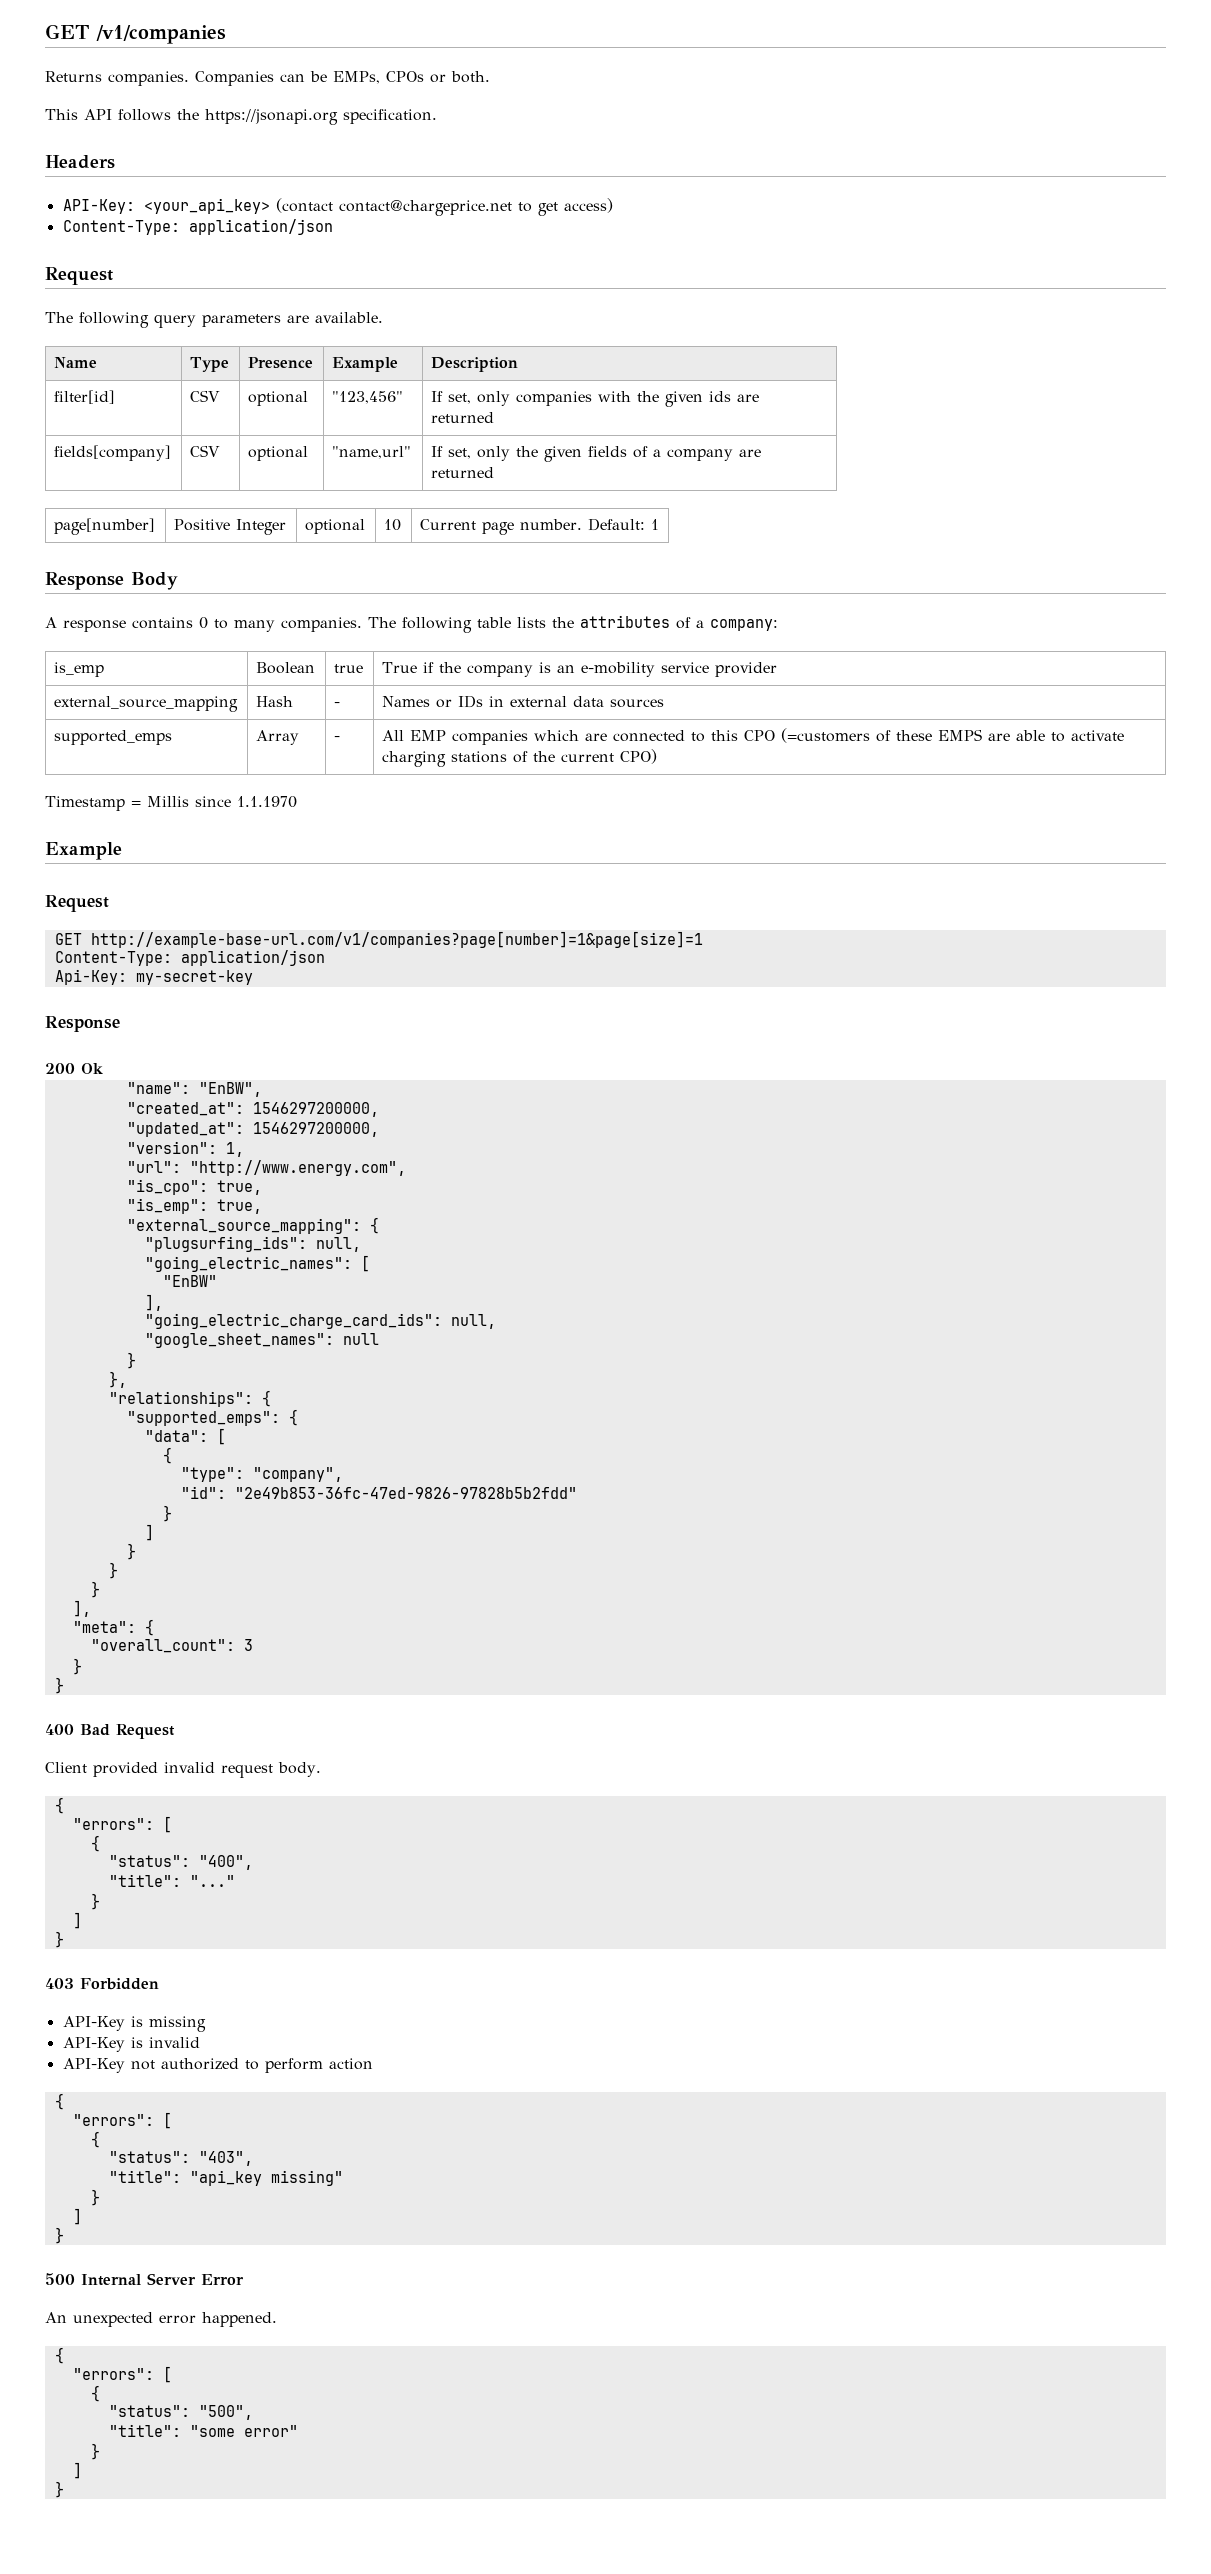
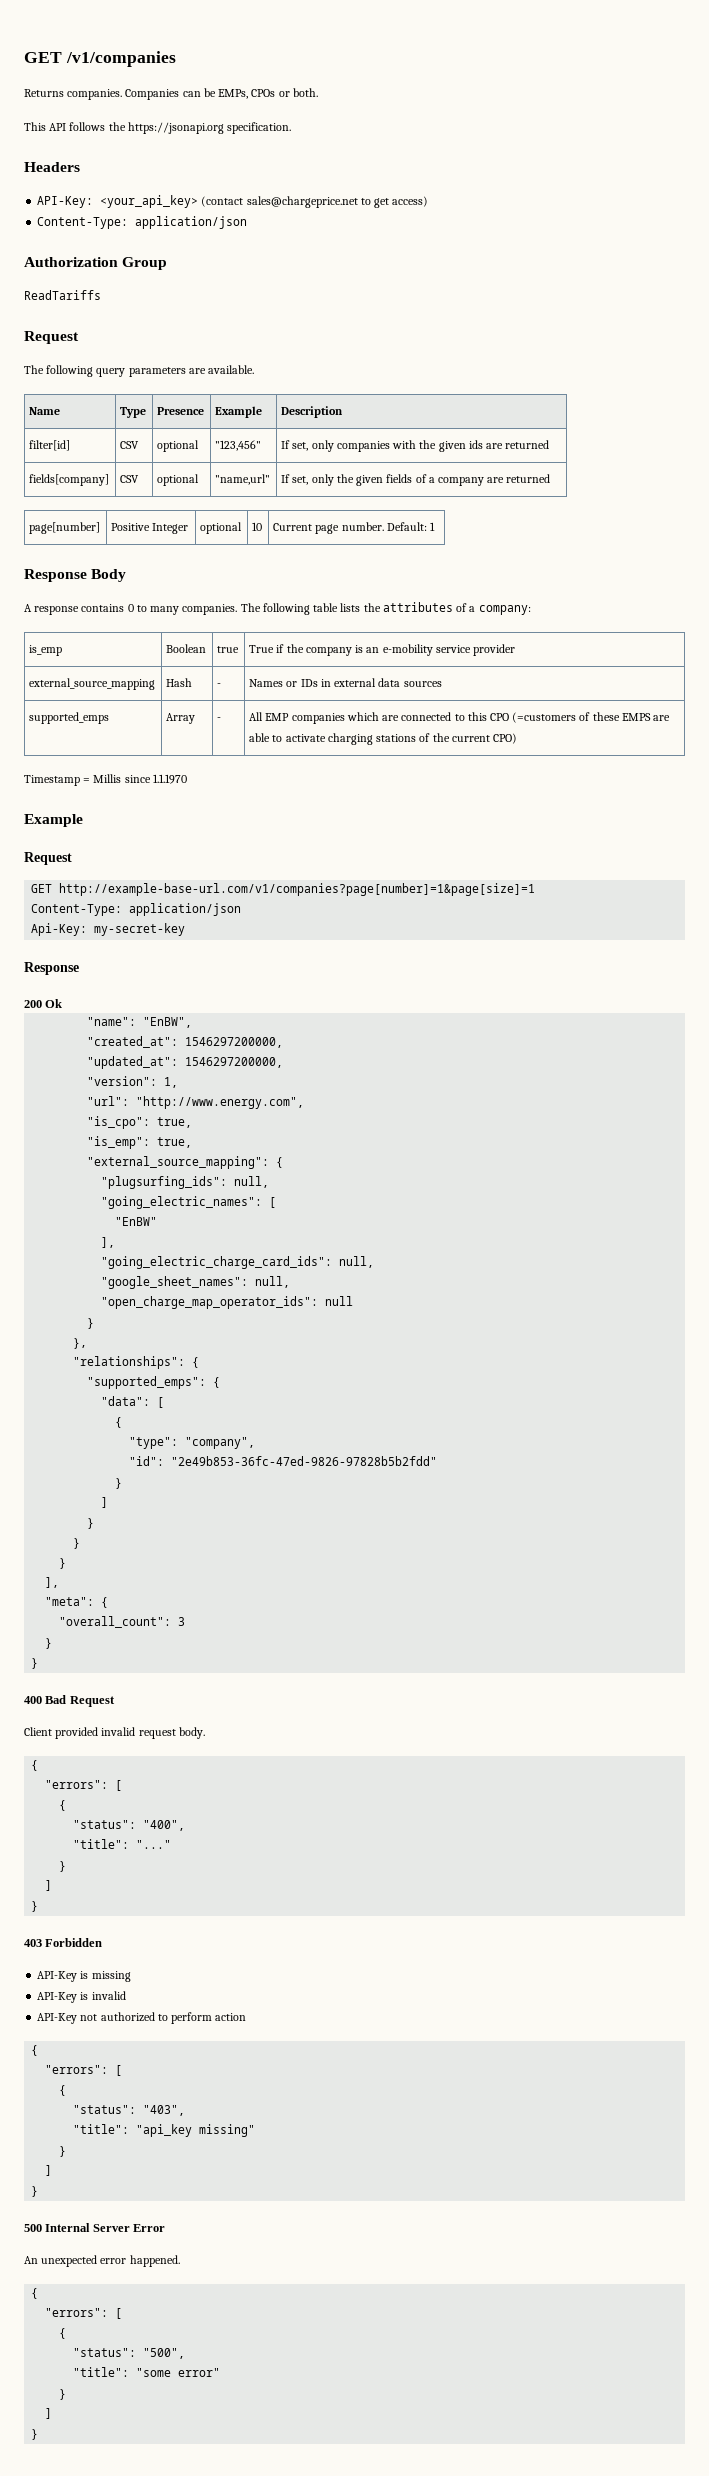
- API-Key: <your_api_key> (contact contact@chargeprice.net to get access)
+ API-Key: <your_api_key> (contact sales@chargeprice.net to get access)
+ Authorization Group
+ ReadTariffs
- "google_sheet_names": null
+ "google_sheet_names": null,
+ "open_charge_map_operator_ids": null

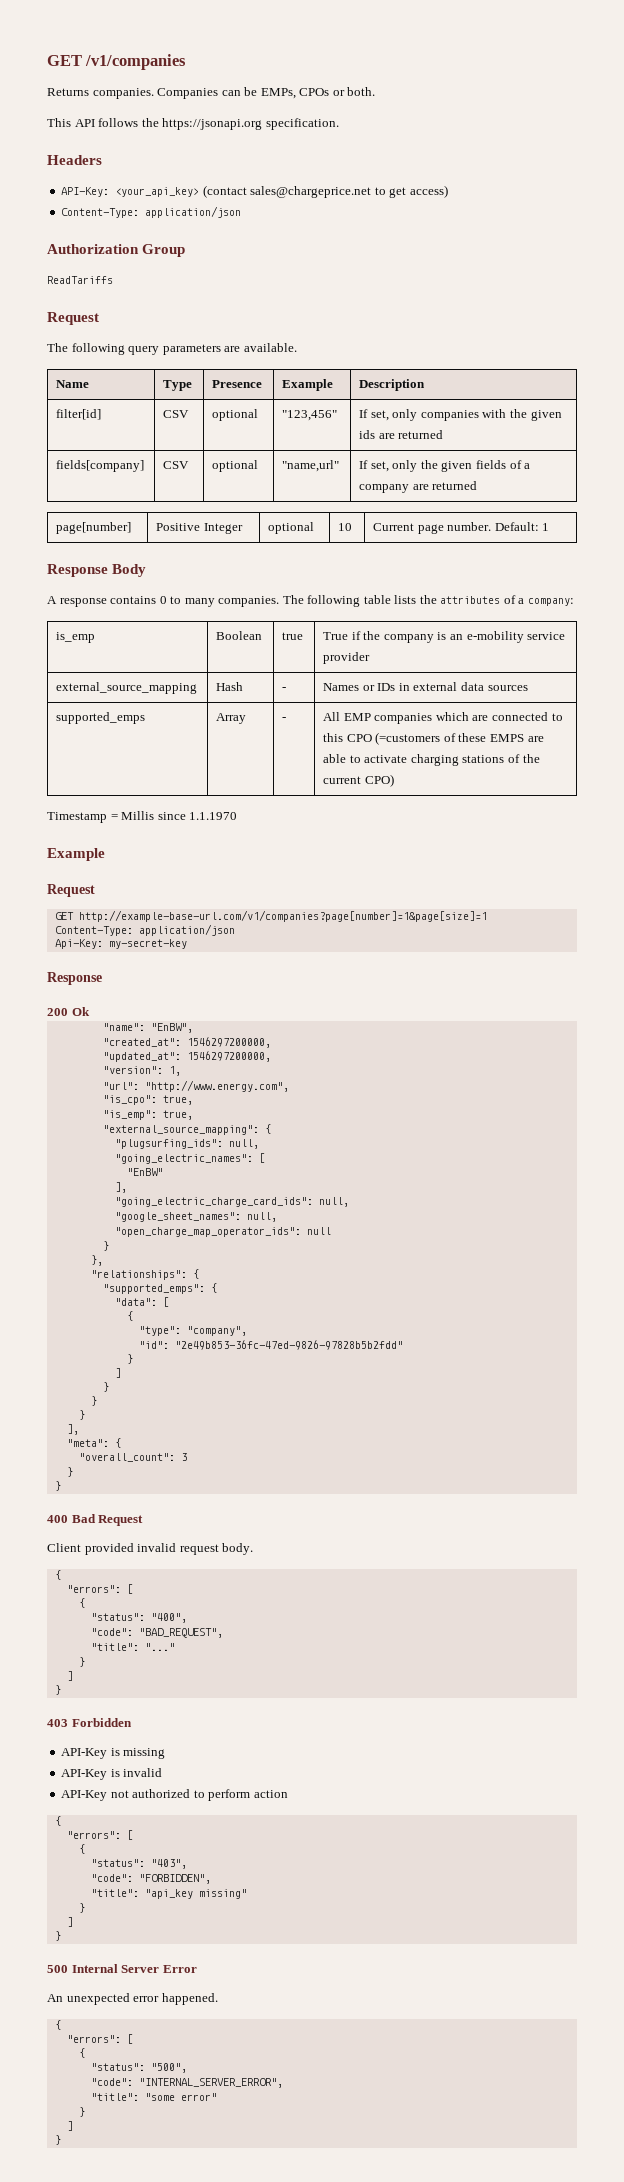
+ "code": "BAD_REQUEST",
+ "code": "FORBIDDEN",
+ "code": "INTERNAL_SERVER_ERROR",

